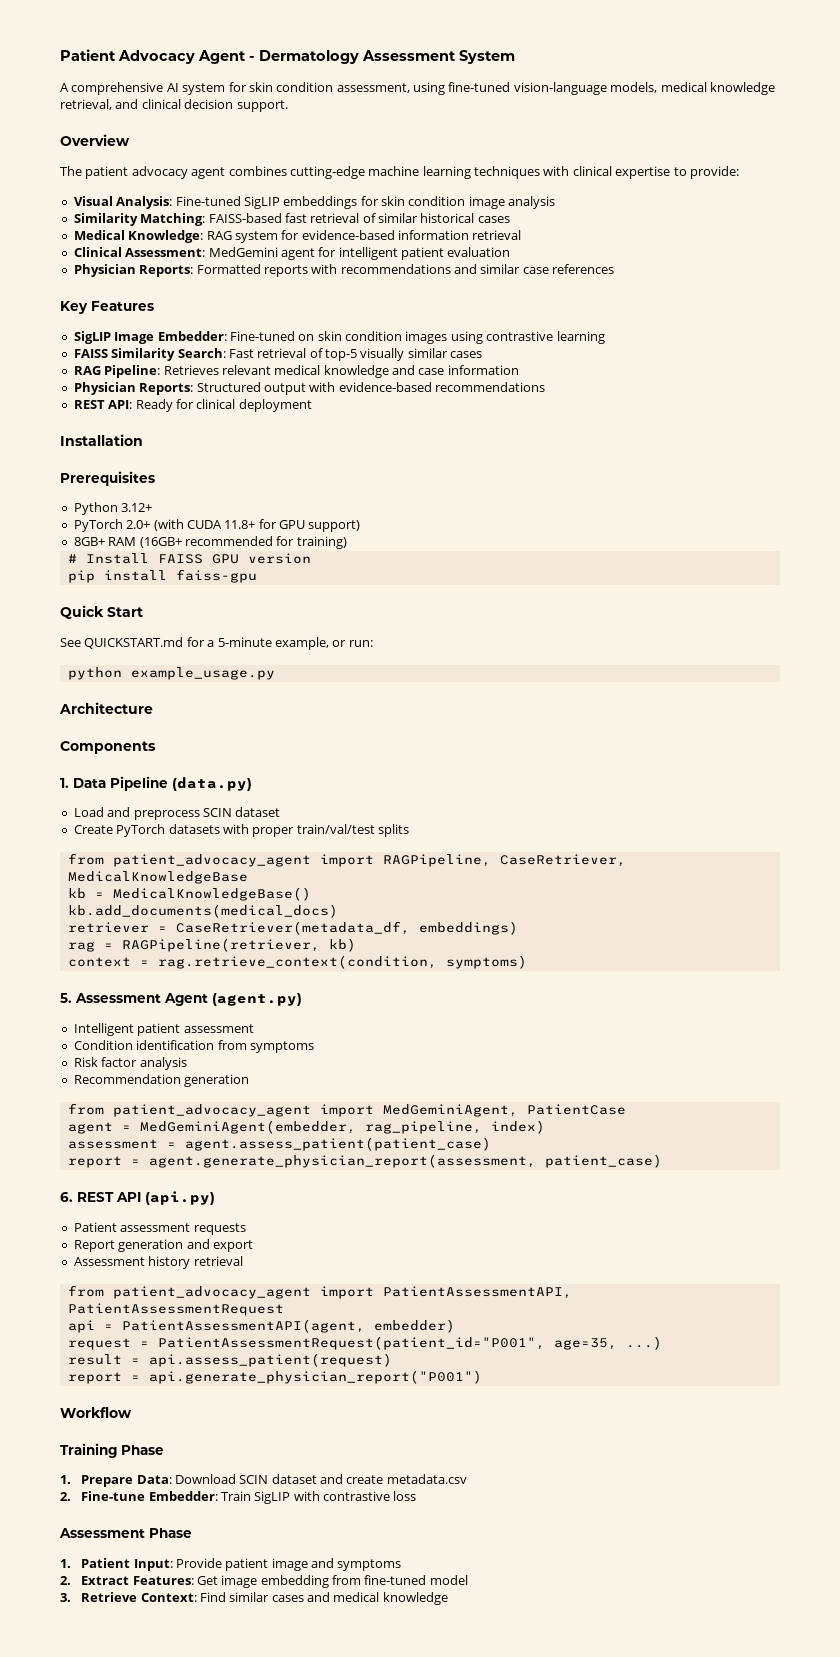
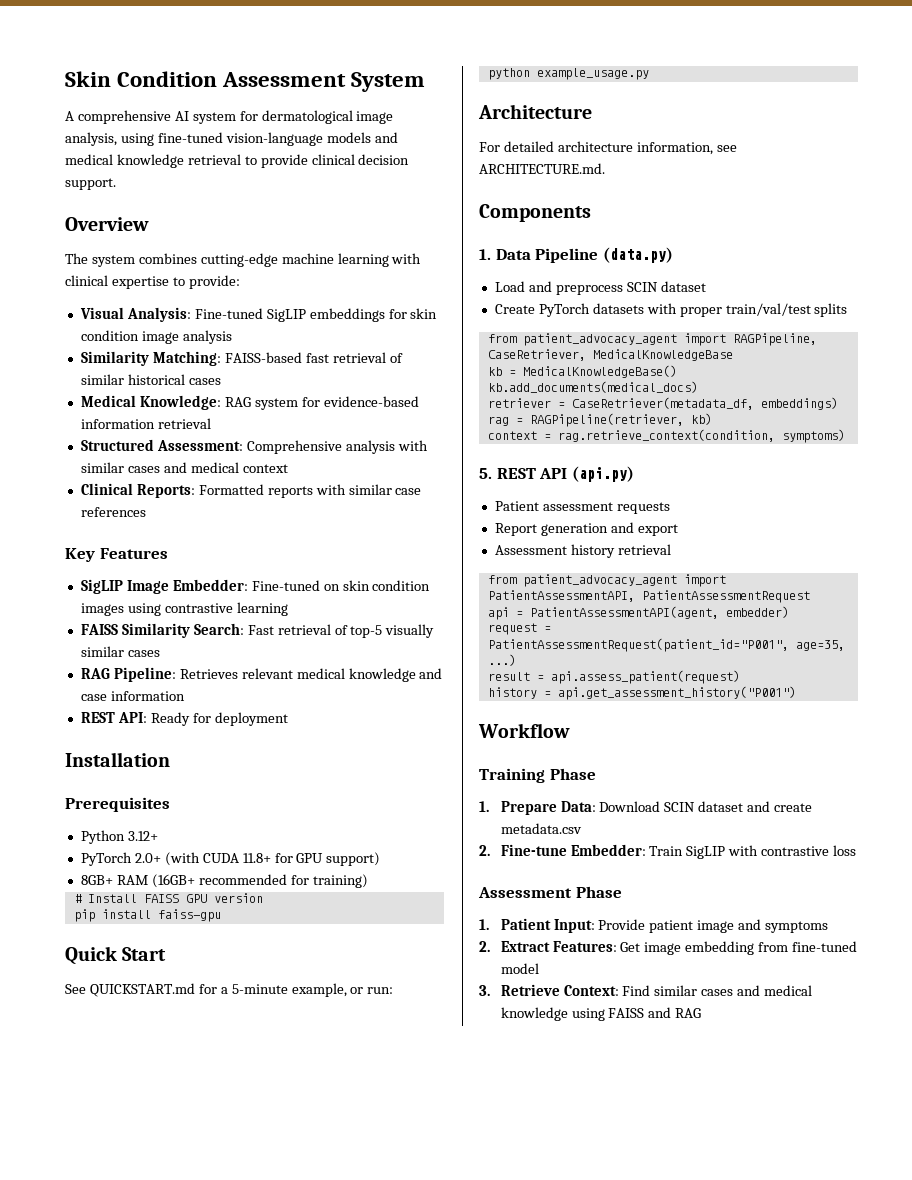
- Patient Advocacy Agent - Dermatology Assessment System
+ Skin Condition Assessment System
- A comprehensive AI system for skin condition assessment, using fine-tuned vision-language models, medical knowledge retrieval, and clinical decision support.
+ A comprehensive AI system for dermatological image analysis, using fine-tuned vision-language models and medical knowledge retrieval to provide clinical decision support.
- The patient advocacy agent combines cutting-edge machine learning techniques with clinical expertise to provide:
+ The system combines cutting-edge machine learning with clinical expertise to provide:
- Clinical Assessment: MedGemini agent for intelligent patient evaluation
- Physician Reports: Formatted reports with recommendations and similar case references
+ Structured Assessment: Comprehensive analysis with similar cases and medical context
+ Clinical Reports: Formatted reports with similar case references
- Physician Reports: Structured output with evidence-based recommendations
- REST API: Ready for clinical deployment
+ REST API: Ready for deployment
+ For detailed architecture information, see ARCHITECTURE.md.
- 5. Assessment Agent (agent.py)
- Intelligent patient assessment
- Condition identification from symptoms
- Risk factor analysis
- Recommendation generation
- from patient_advocacy_agent import MedGeminiAgent, PatientCase
- agent = MedGeminiAgent(embedder, rag_pipeline, index)
- assessment = agent.assess_patient(patient_case)
- report = agent.generate_physician_report(assessment, patient_case)
- 6. REST API (api.py)
+ 5. REST API (api.py)
- report = api.generate_physician_report("P001")
+ history = api.get_assessment_history("P001")
- 3. Retrieve Context: Find similar cases and medical knowledge
+ 3. Retrieve Context: Find similar cases and medical knowledge using FAISS and RAG

